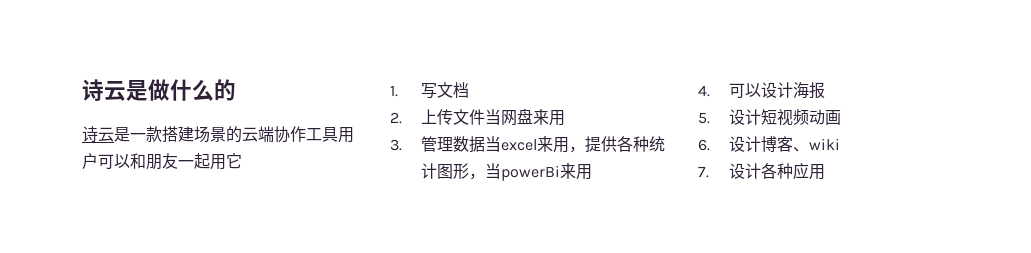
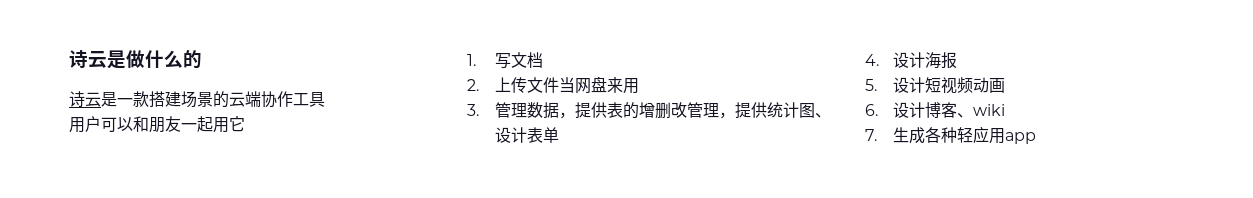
- 诗云是一款搭建场景的云端协作工具用户可以和朋友一起用它
+ 诗云是一款搭建场景的云端协作工具
+ 用户可以和朋友一起用它
- 3.管理数据当excel来用，提供各种统计图形，当powerBi来用
+ 3.管理数据，提供表的增删改管理，提供统计图、设计表单
- 4.可以设计海报
+ 4.设计海报
- 7.设计各种应用
+ 7.生成各种轻应用app

